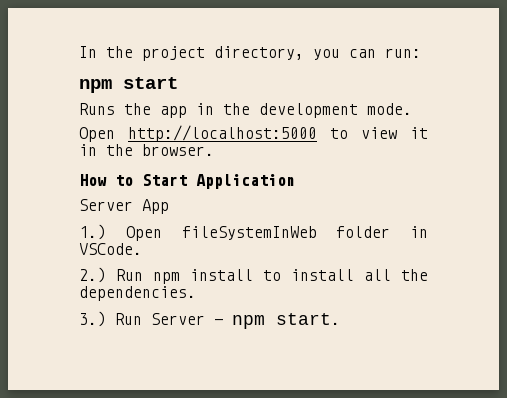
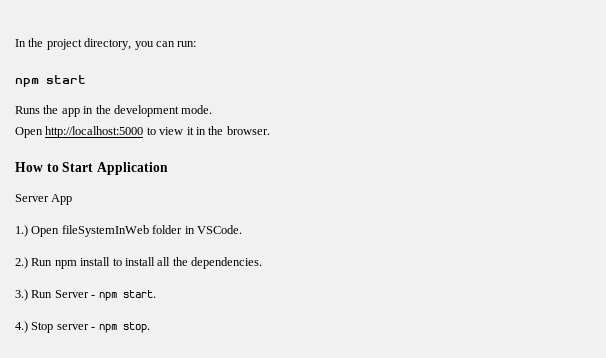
+ 4.) Stop server - npm stop.

